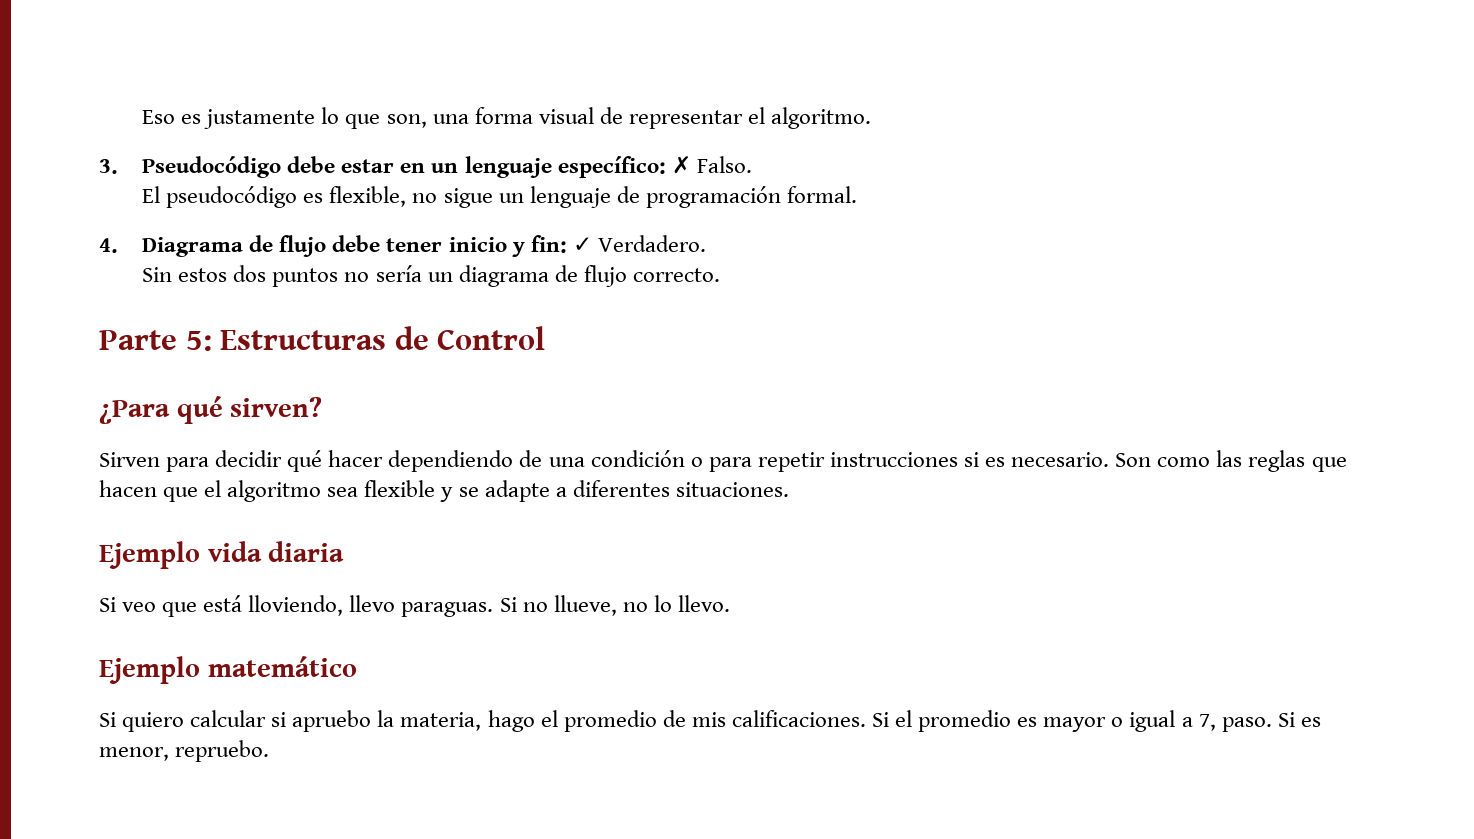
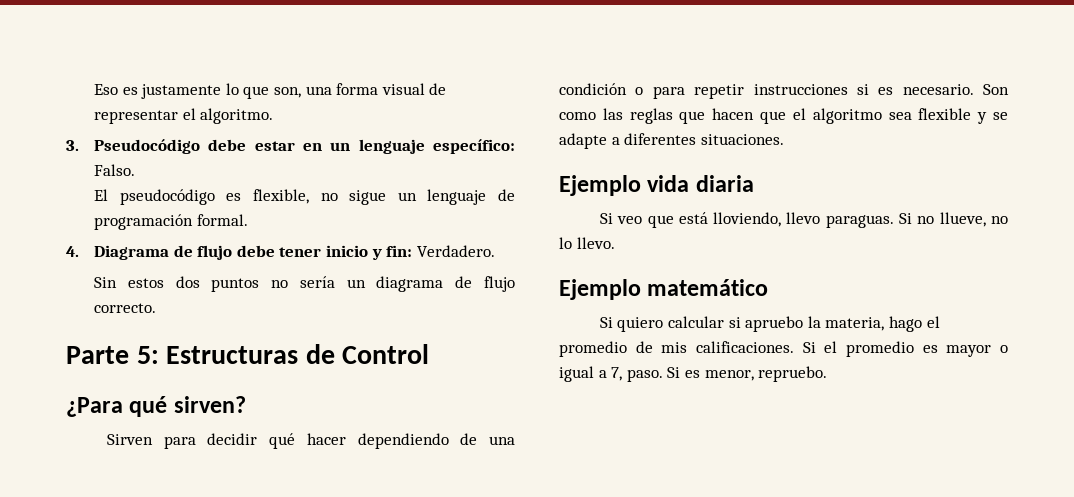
- 3. Pseudocódigo debe estar en un lenguaje específico: ✗ Falso.
+ 3. Pseudocódigo debe estar en un lenguaje específico: Falso.
- 4. Diagrama de flujo debe tener inicio y fin: ✓ Verdadero.
+ 4. Diagrama de flujo debe tener inicio y fin: Verdadero.

